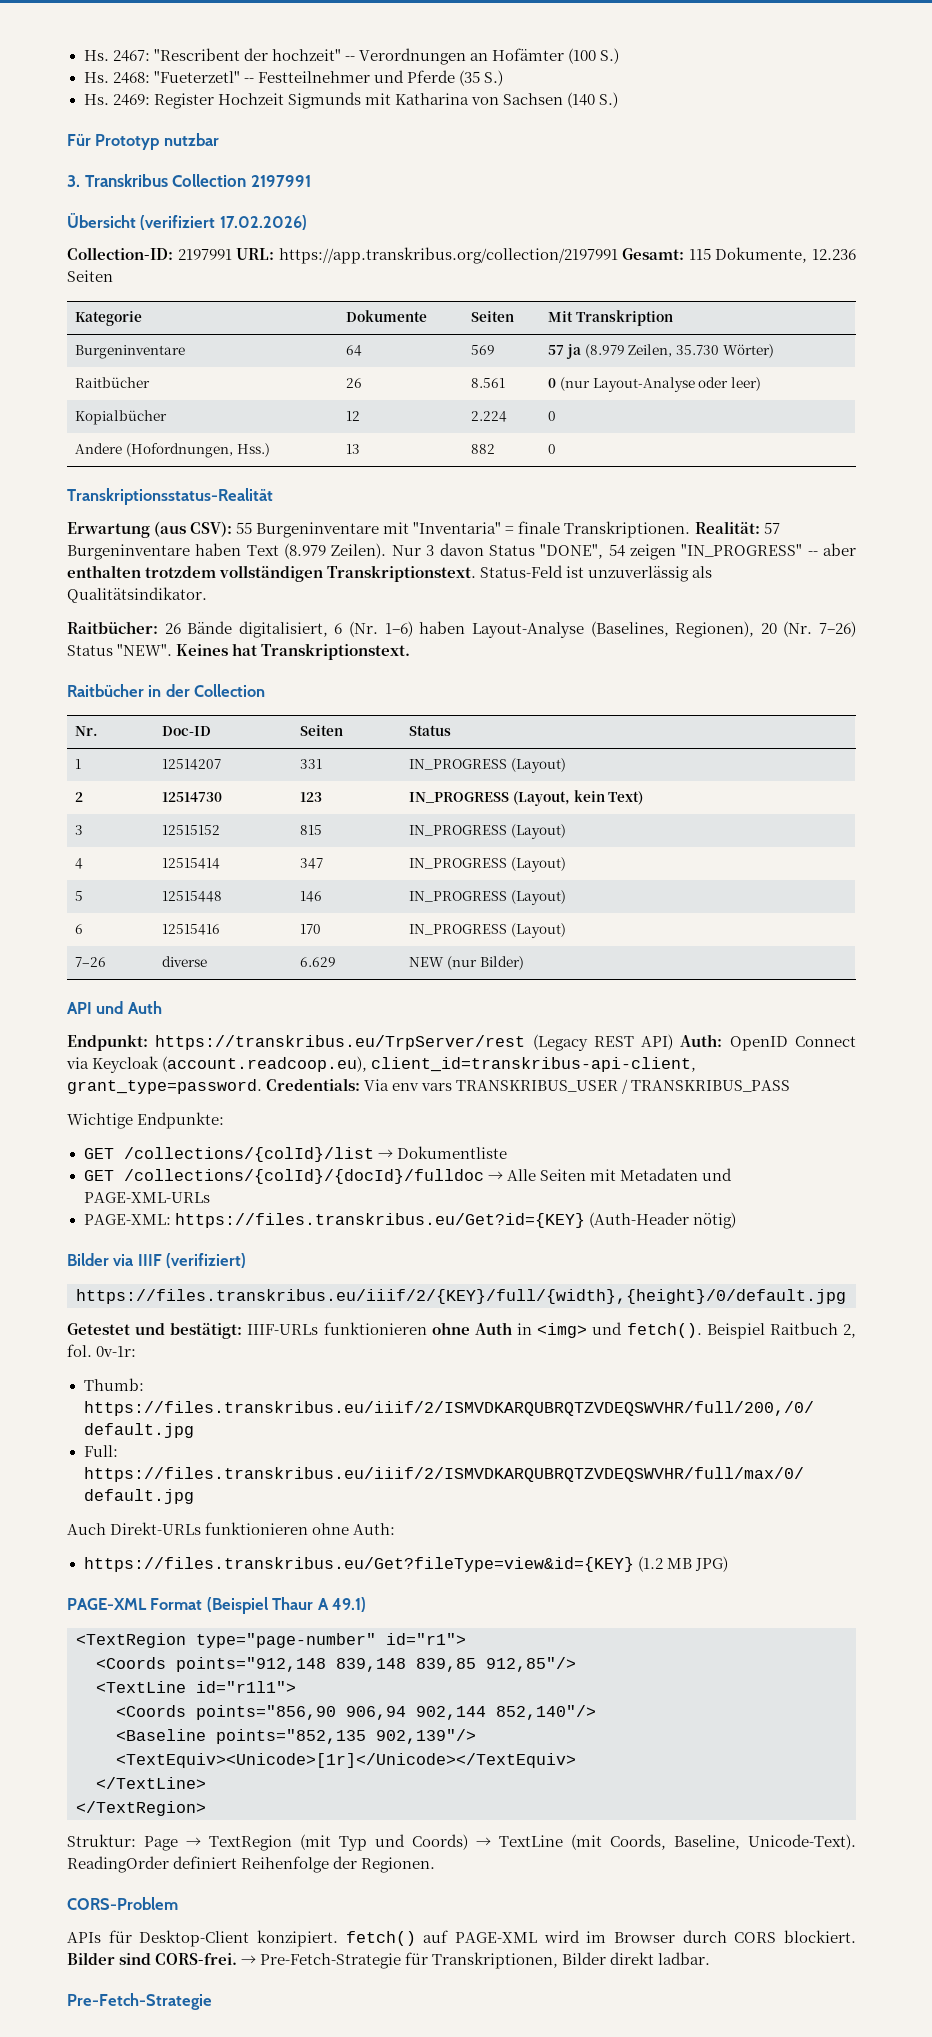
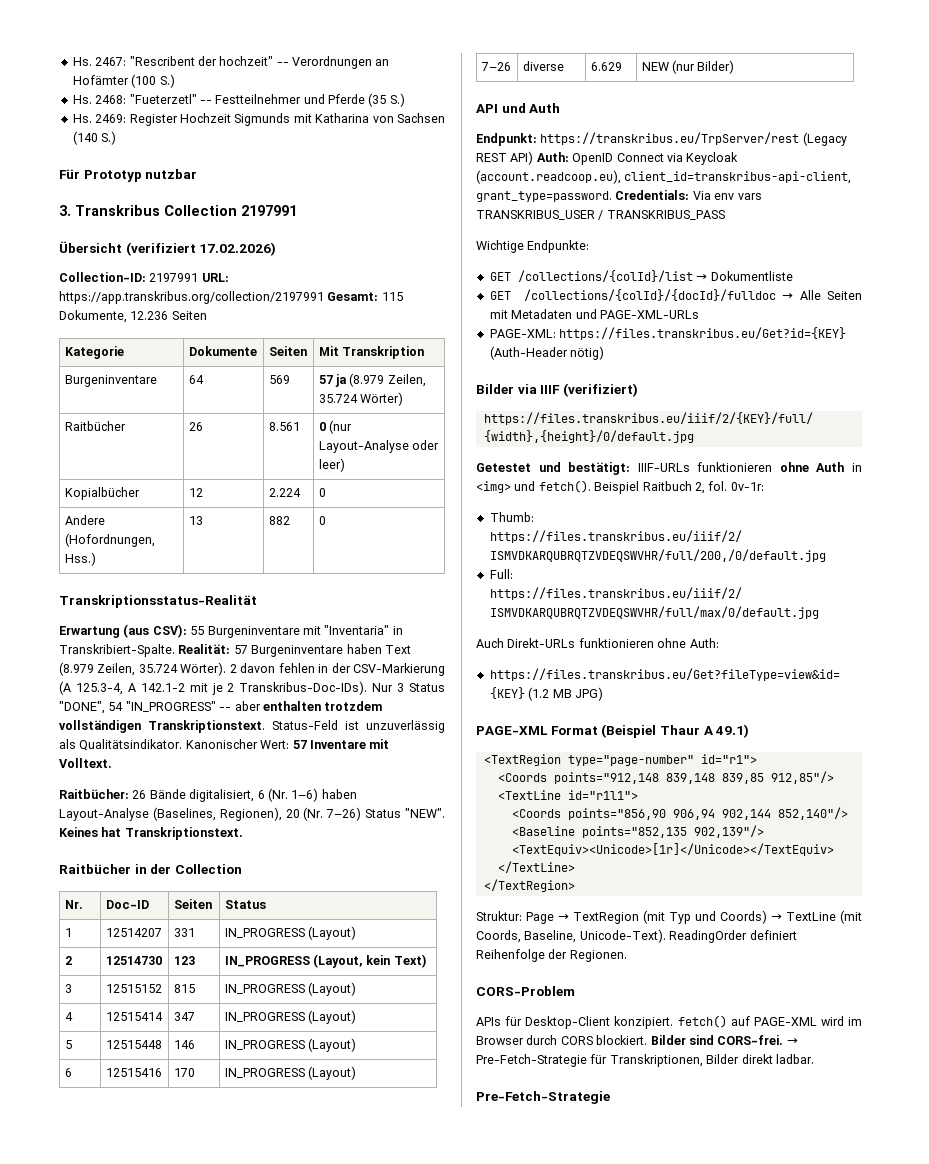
- Burgeninventare | 64 | 569 | 57 ja (8.979 Zeilen, 35.730 Wörter)
+ Burgeninventare | 64 | 569 | 57 ja (8.979 Zeilen, 35.724 Wörter)
- Erwartung (aus CSV): 55 Burgeninventare mit "Inventaria" = finale Transkriptionen.
+ Erwartung (aus CSV): 55 Burgeninventare mit "Inventaria" in Transkribiert-Spalte.
- Realität: 57 Burgeninventare haben Text (8.979 Zeilen).
+ Realität: 57 Burgeninventare haben Text (8.979 Zeilen, 35.724 Wörter). 2 davon fehlen in der CSV-Markierung (A 125.3-4, A 142.1-2 mit je 2 Transkribus-Doc-IDs).
- Nur 3 davon Status "DONE", 54 zeigen "IN_PROGRESS" -- aber enthalten trotzdem vollständigen Transkriptionstext.
+ Nur 3 Status "DONE", 54 "IN_PROGRESS" -- aber enthalten trotzdem vollständigen Transkriptionstext.
+ Kanonischer Wert: 57 Inventare mit Volltext.

